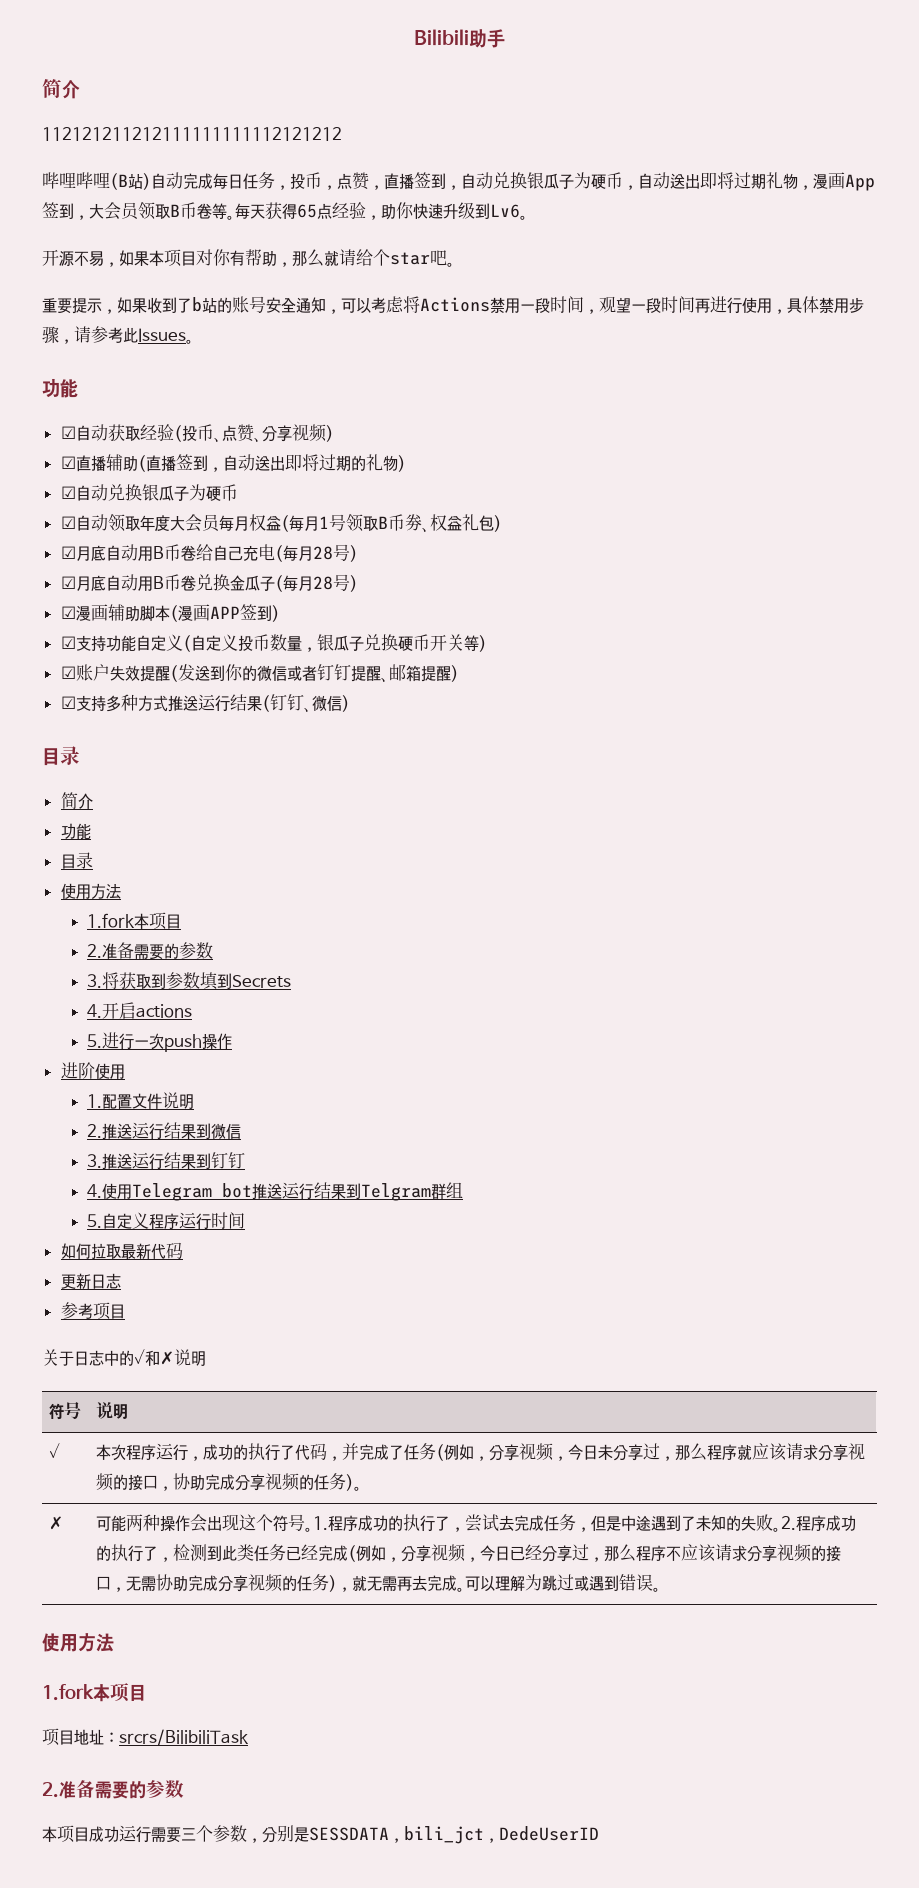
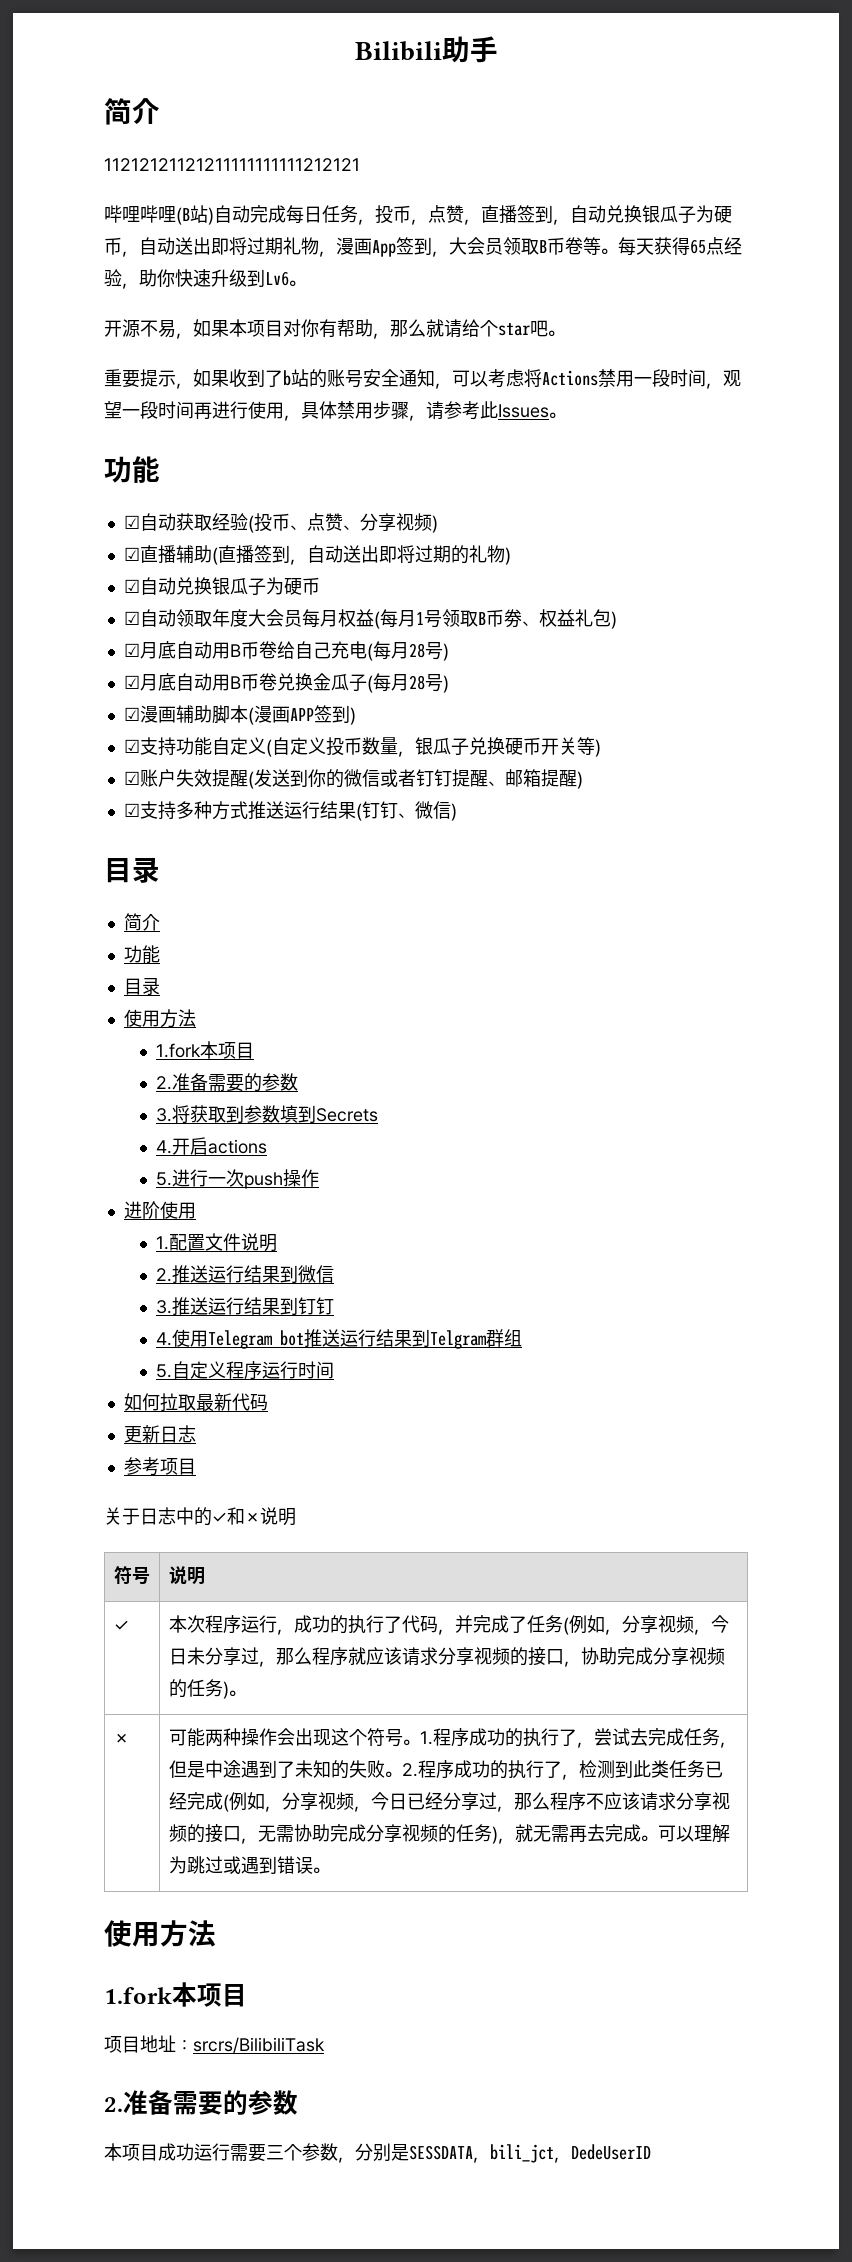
- 112121211212111111111112121212
+ 11212121121211111111111212121

